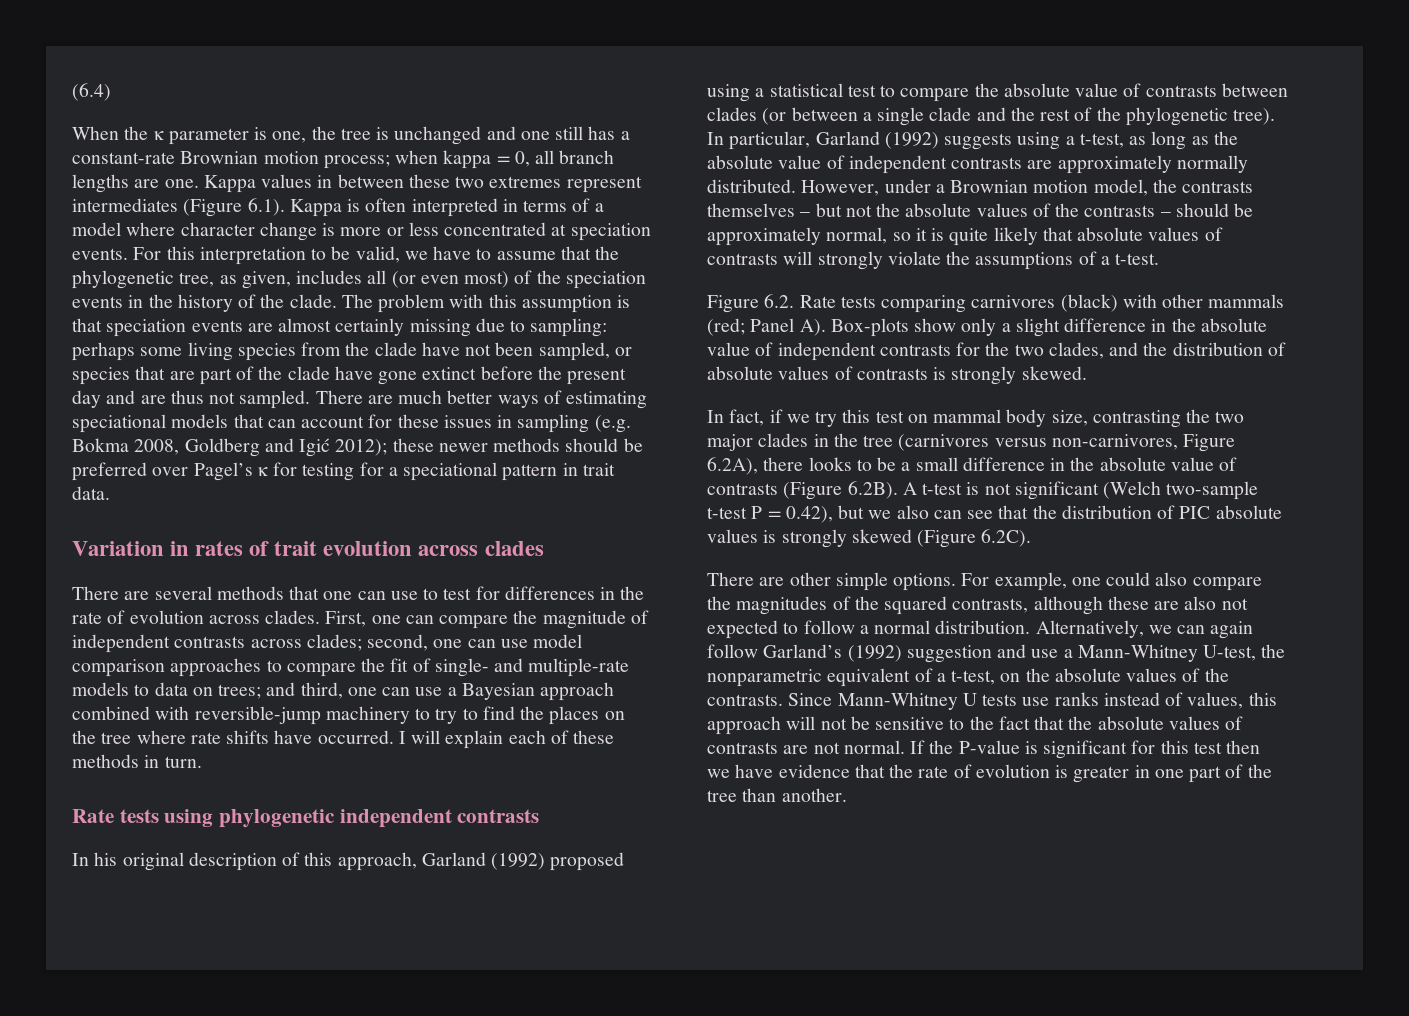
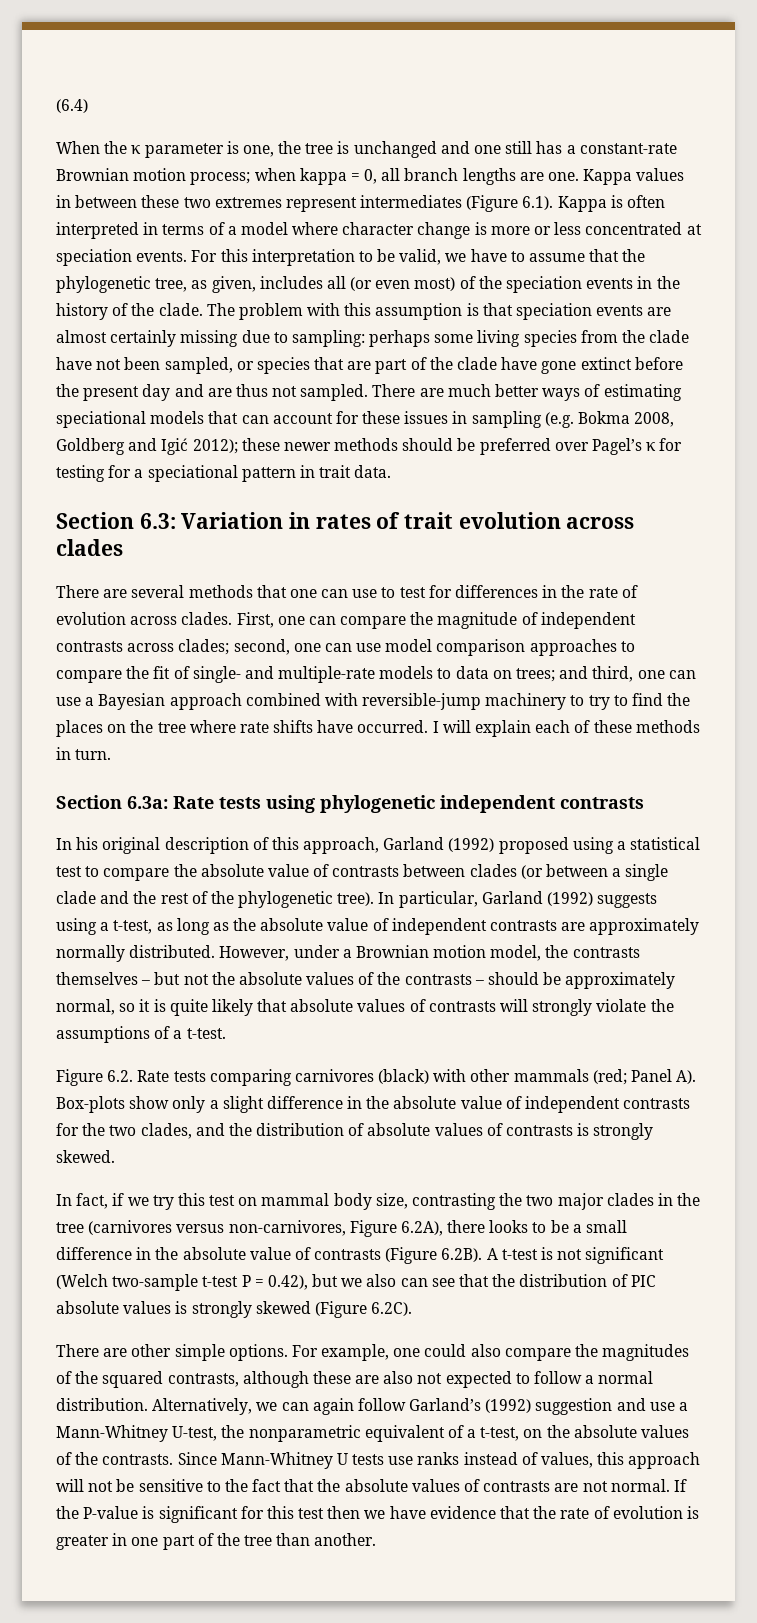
- Variation in rates of trait evolution across clades
+ Section 6.3: Variation in rates of trait evolution across clades
- Rate tests using phylogenetic independent contrasts
+ Section 6.3a: Rate tests using phylogenetic independent contrasts

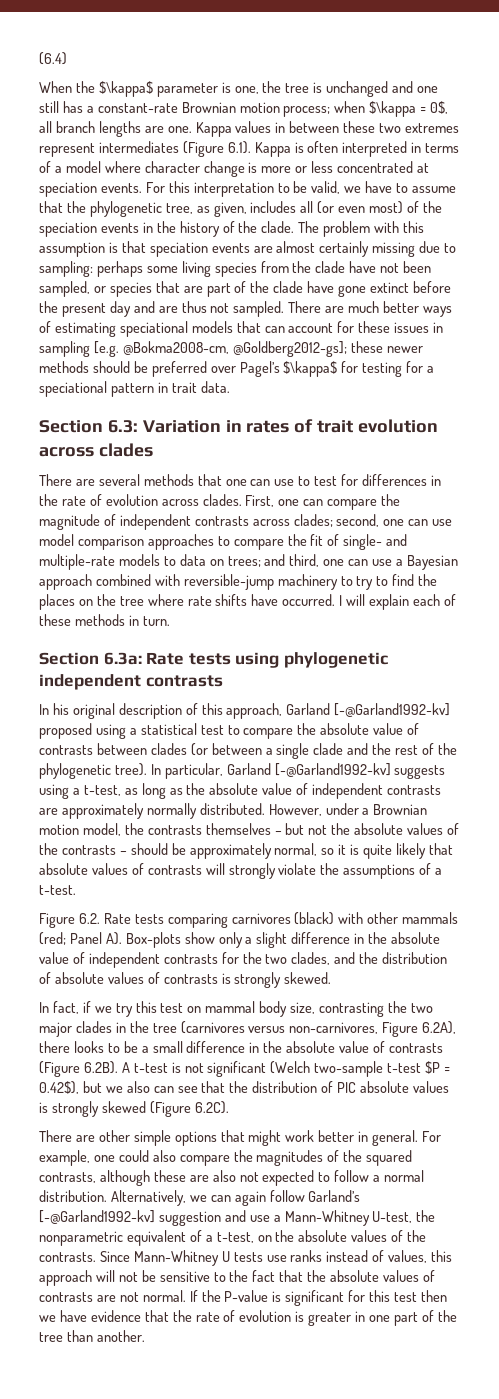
- When the κ parameter is one, the tree is unchanged and one still has a constant-rate Brownian motion process; when kappa = 0, all branch lengths are one.
+ When the $\kappa$ parameter is one, the tree is unchanged and one still has a constant-rate Brownian motion process; when $\kappa = 0$, all branch lengths are one.
- There are much better ways of estimating speciational models that can account for these issues in sampling (e.g. Bokma 2008, Goldberg and Igić 2012); these newer methods should be preferred over Pagel’s κ for testing for a speciational pattern in trait data.
+ There are much better ways of estimating speciational models that can account for these issues in sampling [e.g. @Bokma2008-cm, @Goldberg2012-gs]; these newer methods should be preferred over Pagel’s $\kappa$ for testing for a speciational pattern in trait data.
- In his original description of this approach, Garland (1992) proposed using a statistical test to compare the absolute value of contrasts between clades (or between a single clade and the rest of the phylogenetic tree).
+ In his original description of this approach, Garland [-@Garland1992-kv] proposed using a statistical test to compare the absolute value of contrasts between clades (or between a single clade and the rest of the phylogenetic tree).
- In particular, Garland (1992) suggests using a t-test, as long as the absolute value of independent contrasts are approximately normally distributed.
+ In particular, Garland [-@Garland1992-kv] suggests using a t-test, as long as the absolute value of independent contrasts are approximately normally distributed.
- In fact, if we try this test on mammal body size, contrasting the two major clades in the tree (carnivores versus non-carnivores, Figure 6.2A), there looks to be a small difference in the absolute value of contrasts (Figure 6.2B). A t-test is not significant (Welch two-sample t-test P = 0.42), but we also can see that the distribution of PIC absolute values is strongly skewed (Figure 6.2C).
+ In fact, if we try this test on mammal body size, contrasting the two major clades in the tree (carnivores versus non-carnivores, Figure 6.2A), there looks to be a small difference in the absolute value of contrasts (Figure 6.2B). A t-test is not significant (Welch two-sample t-test $P = 0.42$), but we also can see that the distribution of PIC absolute values is strongly skewed (Figure 6.2C).
- There are other simple options.
+ There are other simple options that might work better in general.
- Alternatively, we can again follow Garland’s (1992) suggestion and use a Mann-Whitney U-test, the nonparametric equivalent of a t-test, on the absolute values of the contrasts.
+ Alternatively, we can again follow Garland’s [-@Garland1992-kv] suggestion and use a Mann-Whitney U-test, the nonparametric equivalent of a t-test, on the absolute values of the contrasts.

